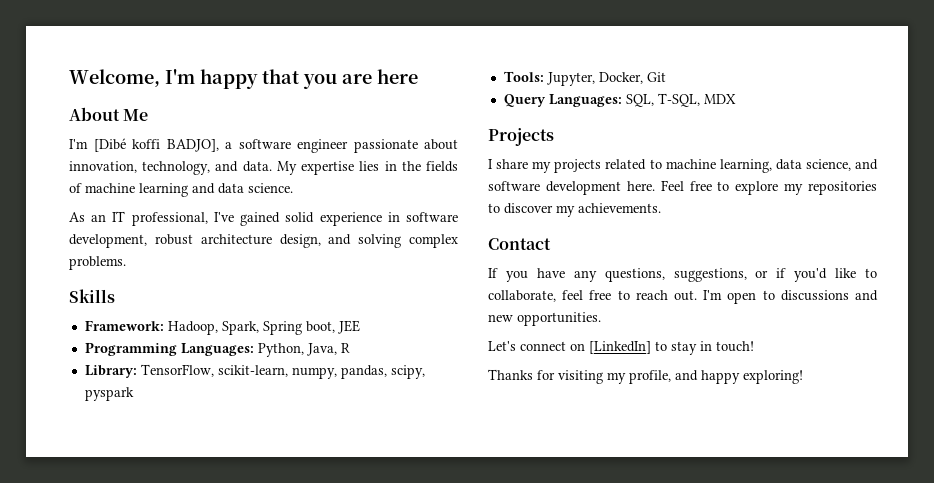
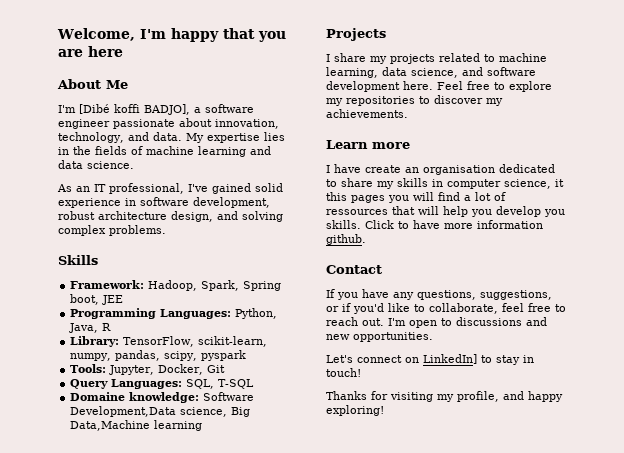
- Query Languages: SQL, T-SQL, MDX
+ Query Languages: SQL, T-SQL
+ Domaine knowledge: Software Development,Data science, Big Data,Machine learning
+ Learn more
+ I have create an organisation dedicated to share my skills in computer science, it this pages you will find a lot of ressources that will help you develop you skills. Click to have more information github.
- Let's connect on [LinkedIn] to stay in touch!
+ Let's connect on LinkedIn] to stay in touch!

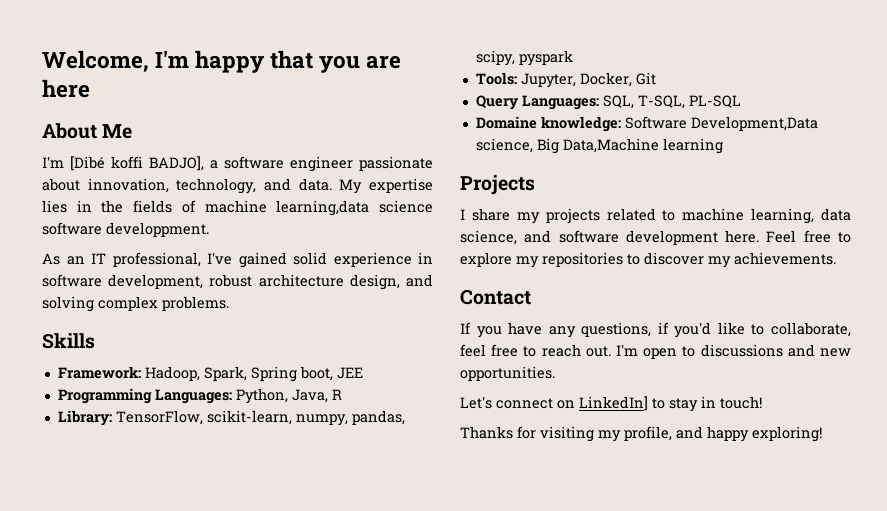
- My expertise lies in the fields of machine learning and data science.
+ My expertise lies in the fields of machine learning,data science software developpment.
- Query Languages: SQL, T-SQL
+ Query Languages: SQL, T-SQL, PL-SQL
- Learn more
- I have create an organisation dedicated to share my skills in computer science, it this pages you will find a lot of ressources that will help you develop you skills. Click to have more information github.
- If you have any questions, suggestions, or if you'd like to collaborate, feel free to reach out.
+ If you have any questions, if you'd like to collaborate, feel free to reach out.

